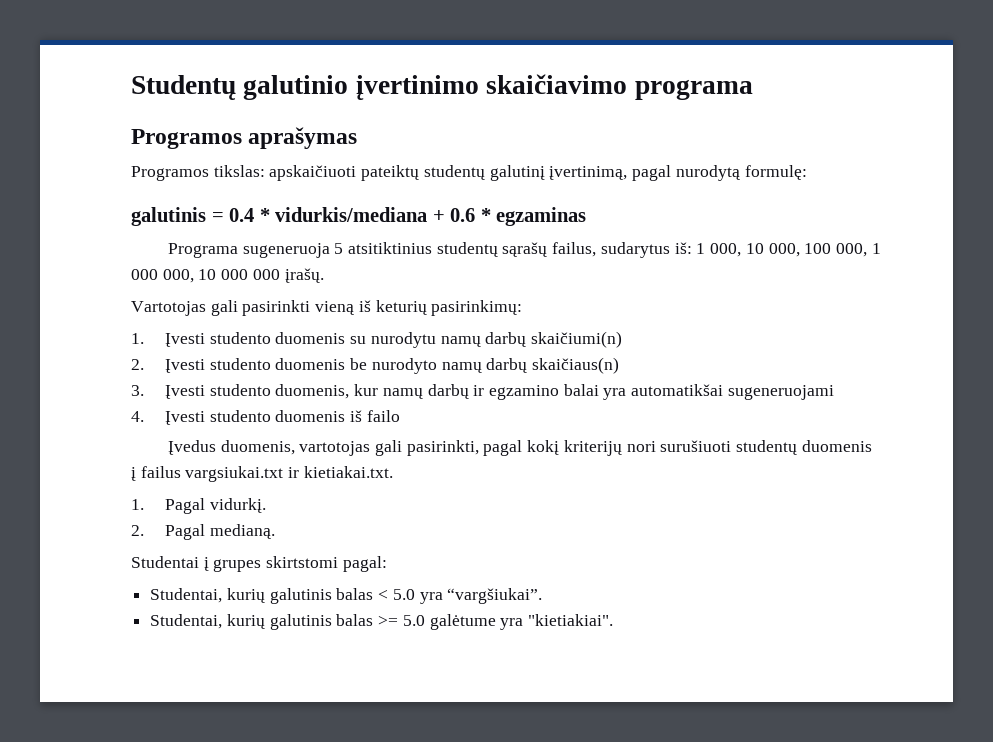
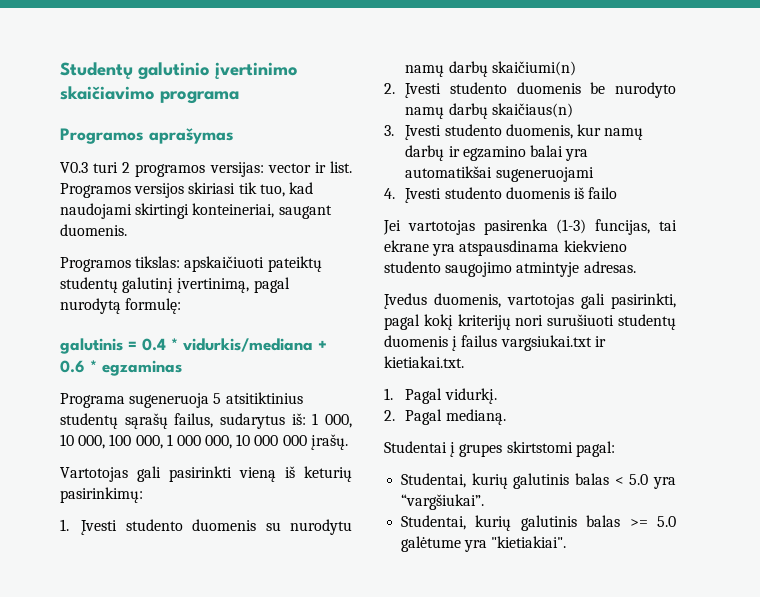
+ V0.3 turi 2 programos versijas: vector ir list. Programos versijos skiriasi tik tuo, kad naudojami skirtingi konteineriai, saugant duomenis.
+ Jei vartotojas pasirenka (1-3) funcijas, tai ekrane yra atspausdinama kiekvieno studento saugojimo atmintyje adresas.

